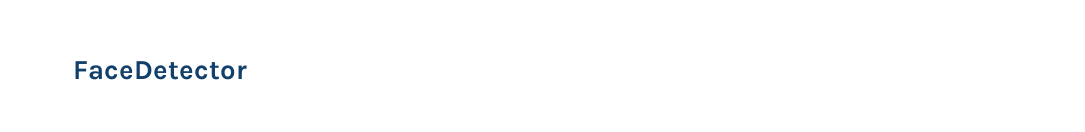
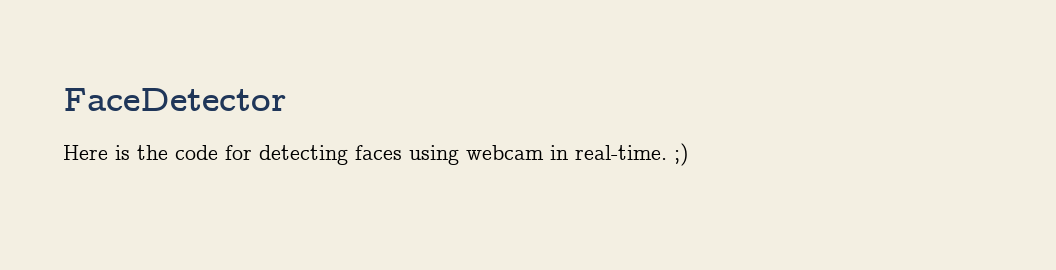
+ Here is the code for detecting faces using webcam in real-time. ;)

